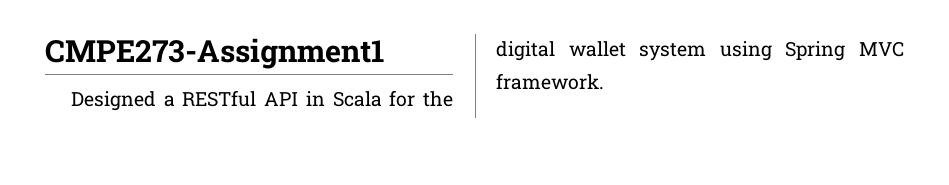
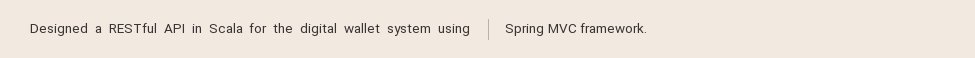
- CMPE273-Assignment1

